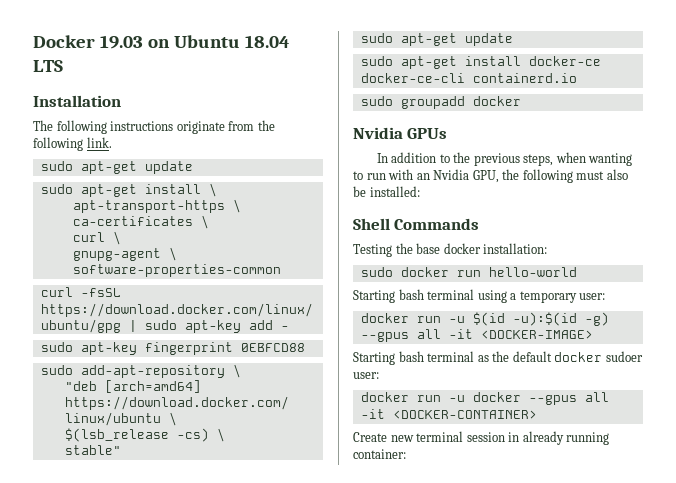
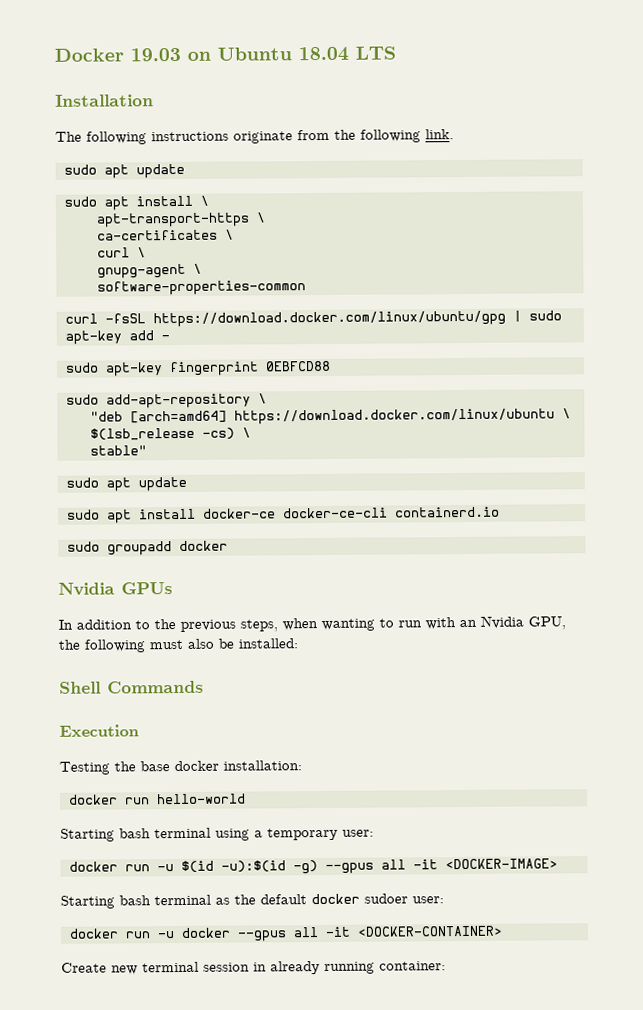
  The following instructions originate from the following link.
- sudo apt-get update
- sudo apt-get install \
+ sudo apt update
+ sudo apt install \
  stable"
- sudo apt-get update
- sudo apt-get install docker-ce docker-ce-cli containerd.io
+ sudo apt update
+ sudo apt install docker-ce docker-ce-cli containerd.io
+ Execution
- sudo docker run hello-world
+ docker run hello-world

